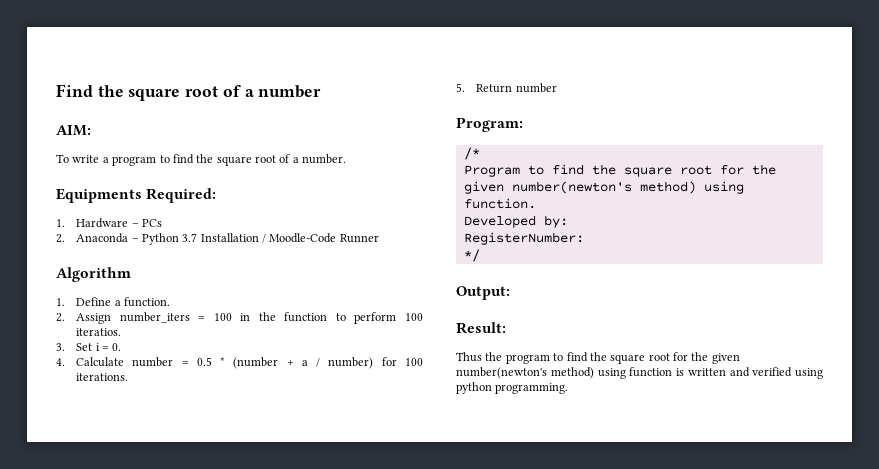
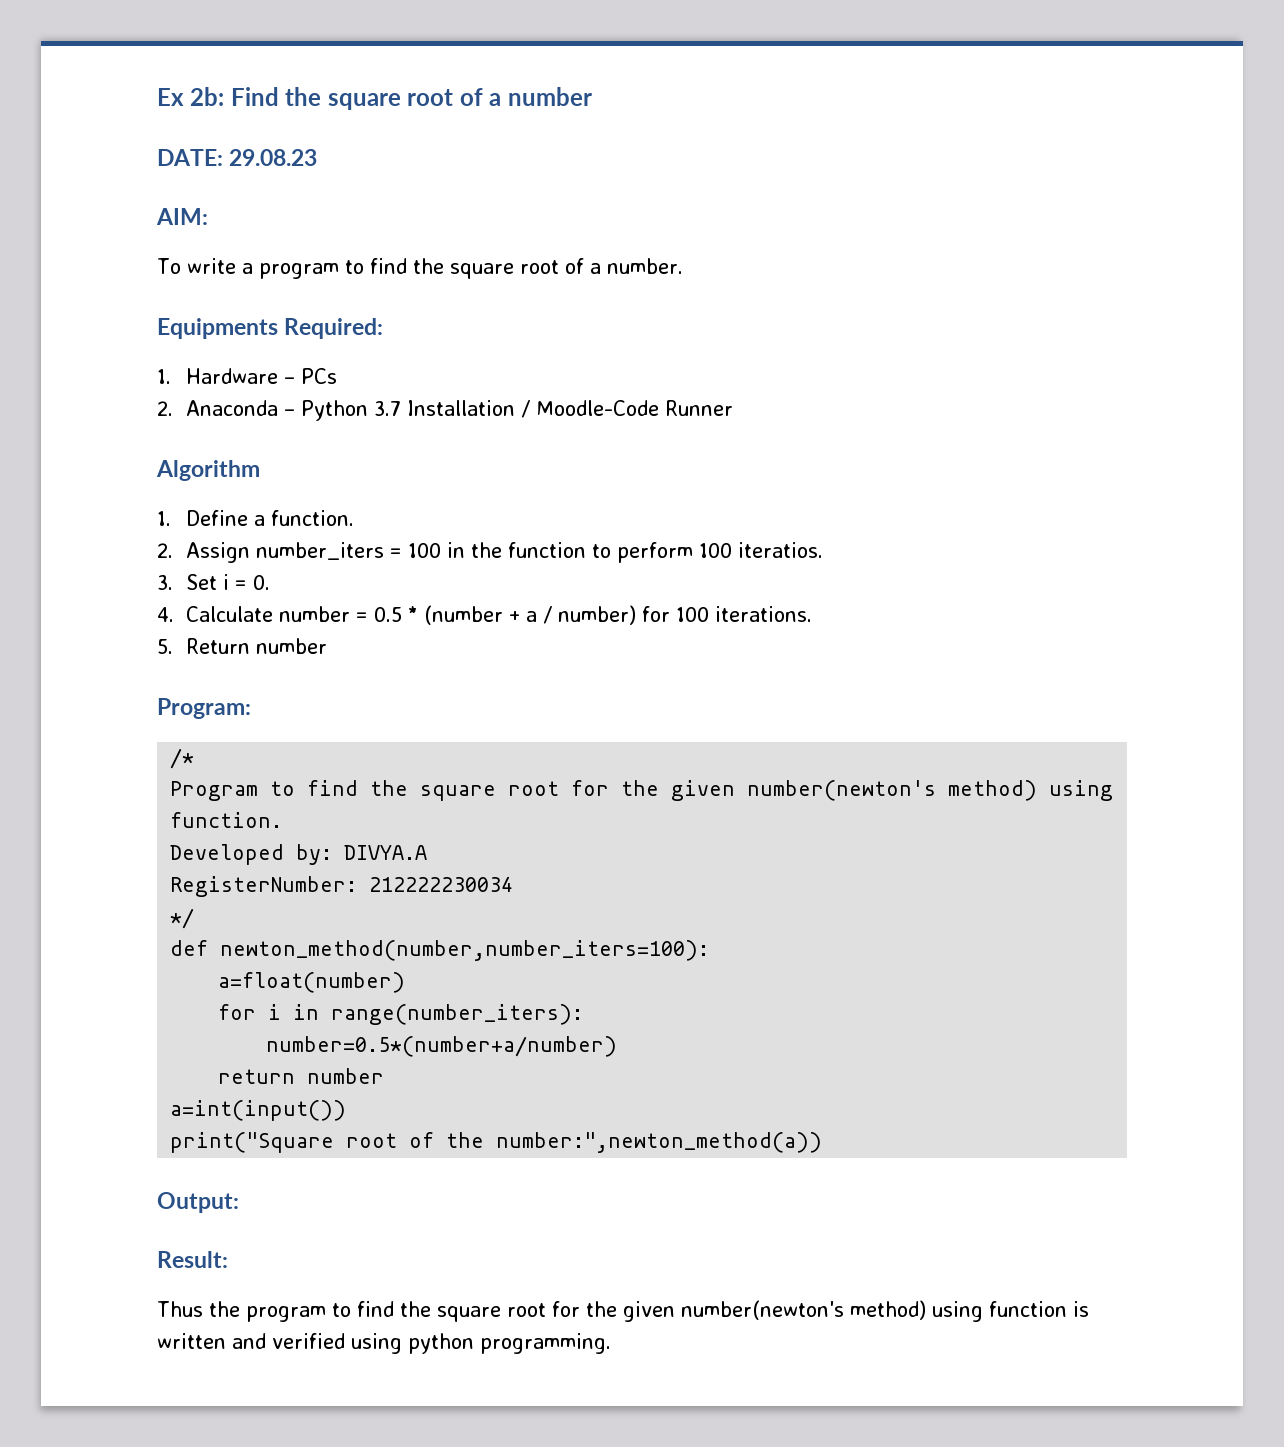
- Find the square root of a number
+ Ex 2b: Find the square root of a number
+ DATE: 29.08.23
- Developed by:
+ Developed by: DIVYA.A
- RegisterNumber:
+ RegisterNumber: 212222230034
+ def newton_method(number,number_iters=100):
+ a=float(number)
+ for i in range(number_iters):
+ number=0.5*(number+a/number)
+ return number
+ a=int(input())
+ print("Square root of the number:",newton_method(a))

